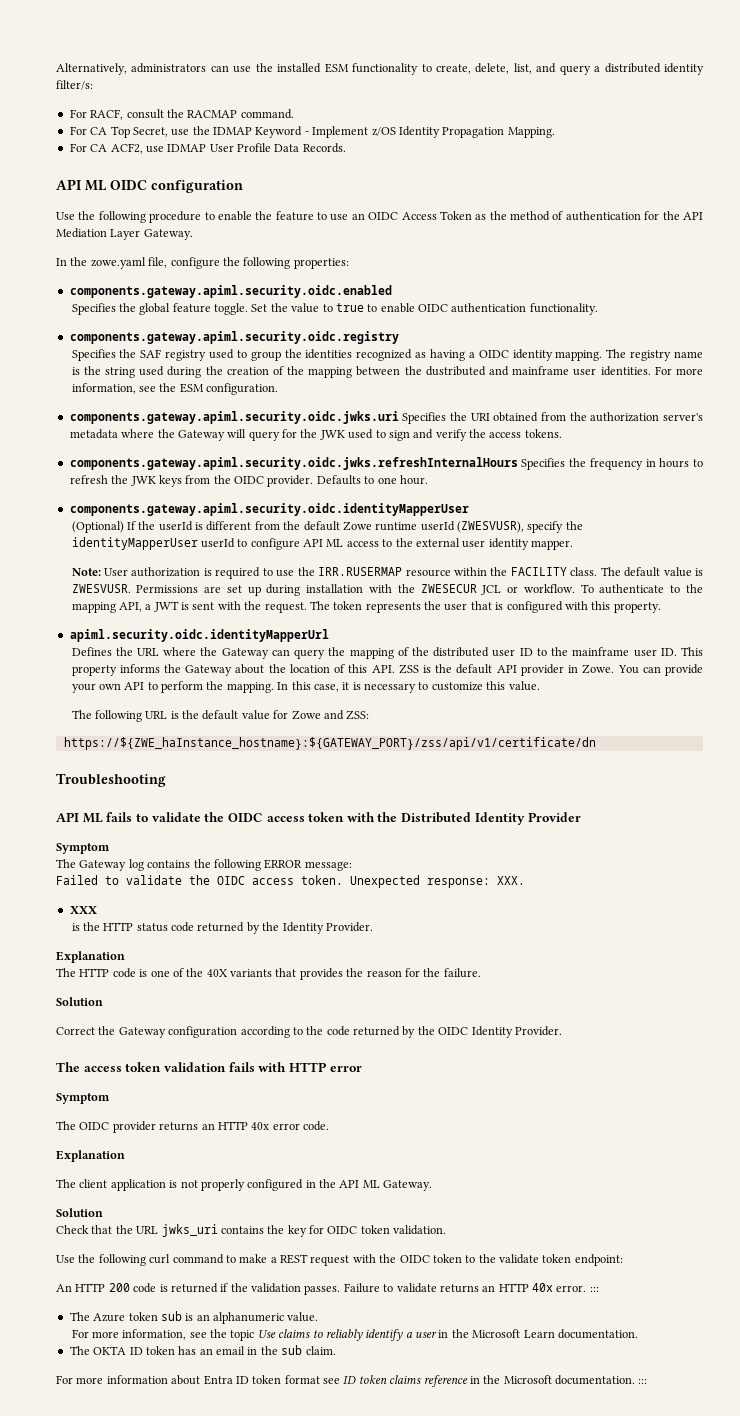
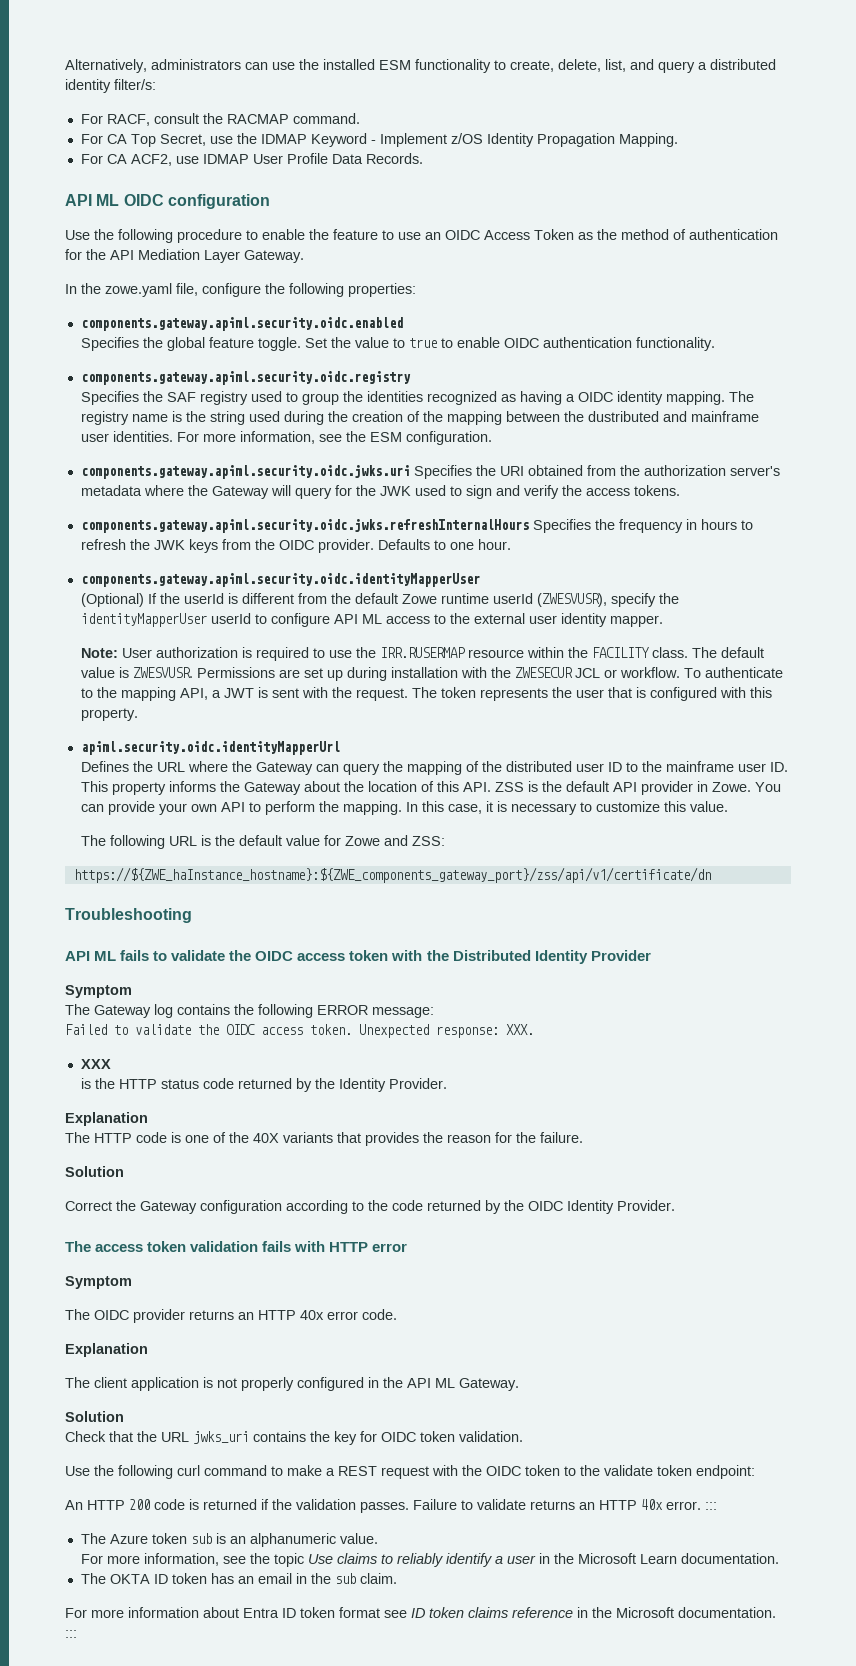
- https://${ZWE_haInstance_hostname}:${GATEWAY_PORT}/zss/api/v1/certificate/dn
+ https://${ZWE_haInstance_hostname}:${ZWE_components_gateway_port}/zss/api/v1/certificate/dn

